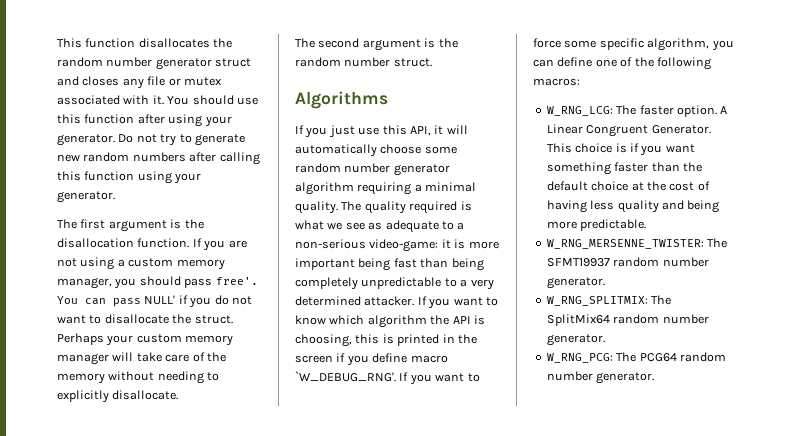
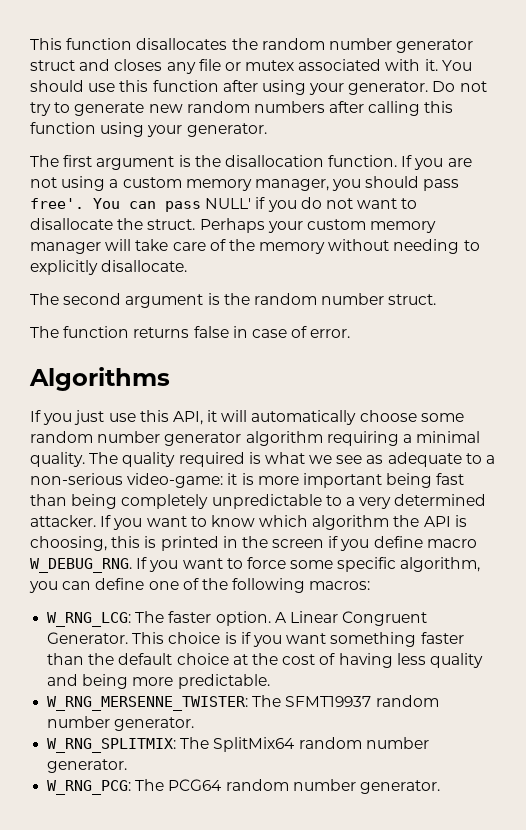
+ The function returns false in case of error.
- If you want to know which algorithm the API is choosing, this is printed in the screen if you define macro `W_DEBUG_RNG'.
+ If you want to know which algorithm the API is choosing, this is printed in the screen if you define macro W_DEBUG_RNG.

